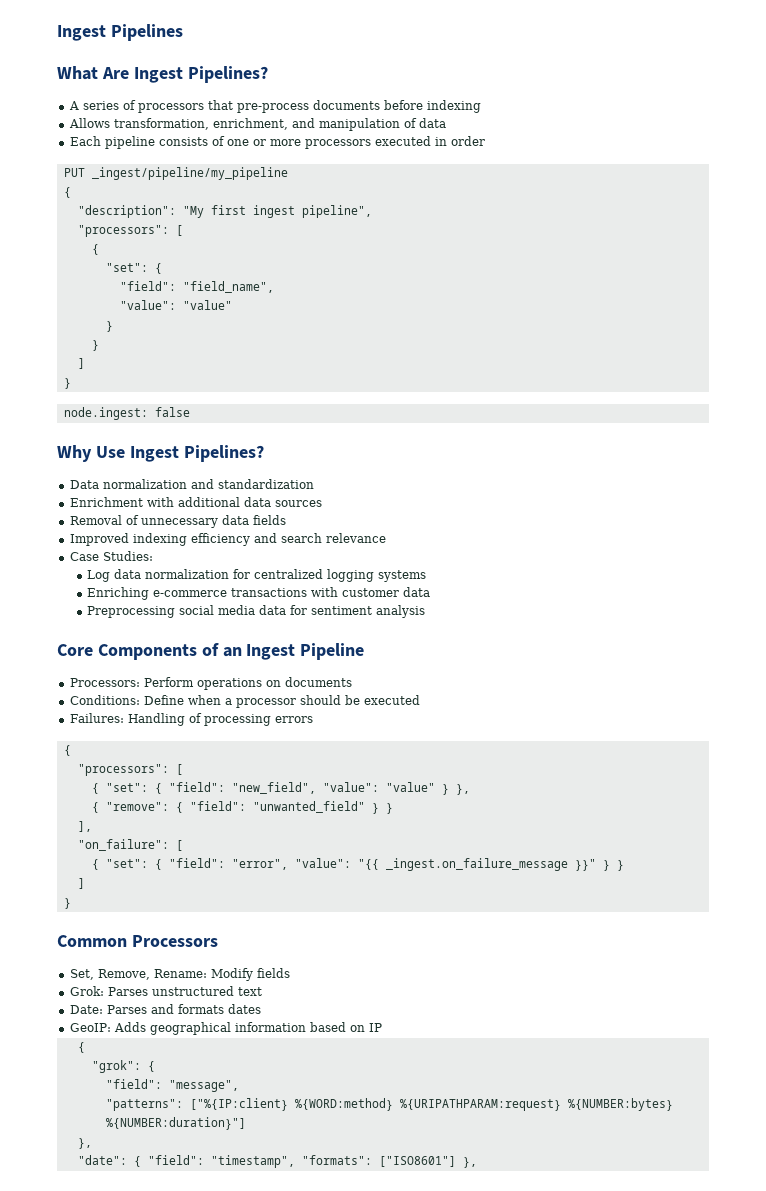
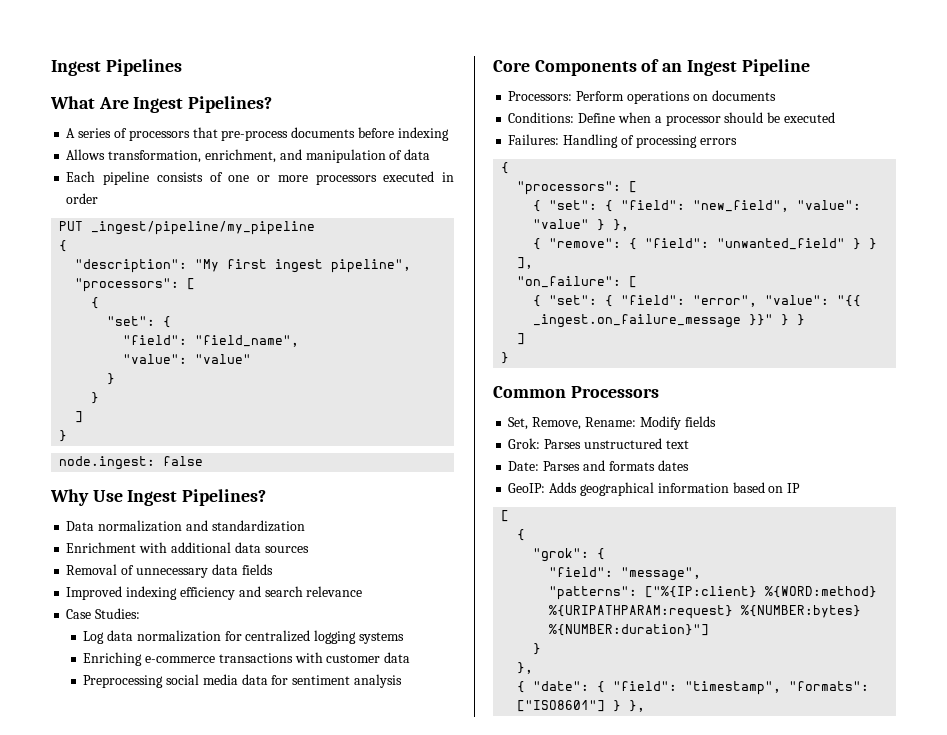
  GeoIP: Adds geographical information based on IP
+ [
  "patterns": ["%{IP:client} %{WORD:method} %{URIPATHPARAM:request} %{NUMBER:bytes} %{NUMBER:duration}"]
+ }
  },
- "date": { "field": "timestamp", "formats": ["ISO8601"] },
+ { "date": { "field": "timestamp", "formats": ["ISO8601"] } },

